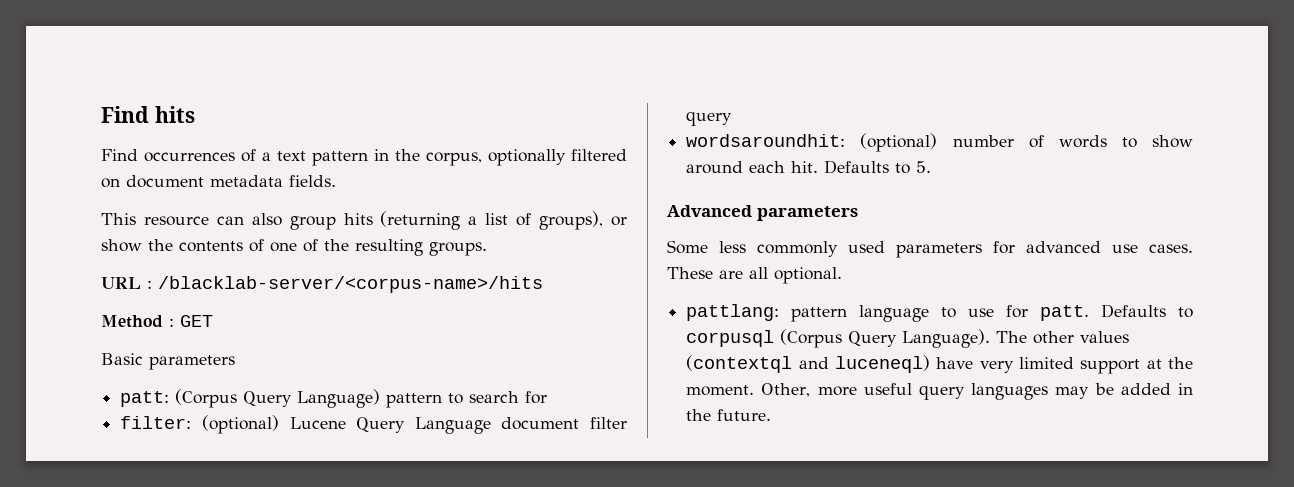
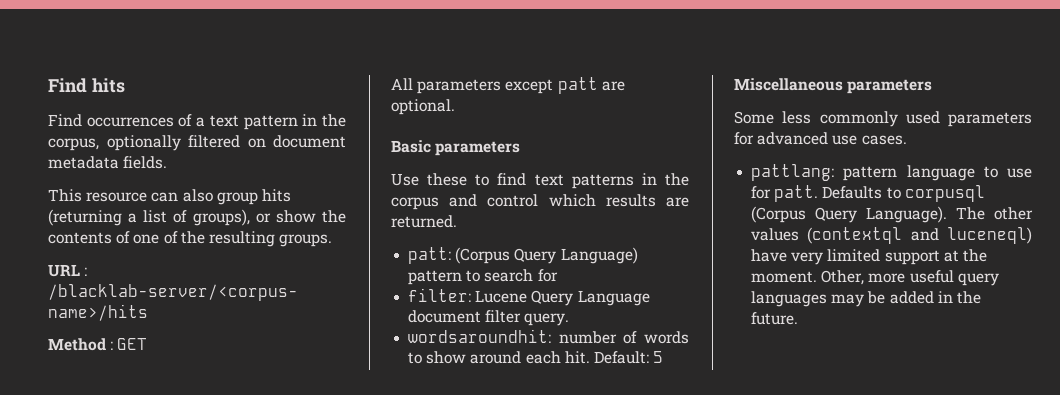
+ All parameters except patt are optional.
  Basic parameters
+ Use these to find text patterns in the corpus and control which results are returned.
- filter: (optional) Lucene Query Language document filter query
+ filter: Lucene Query Language document filter query.
- wordsaroundhit: (optional) number of words to show around each hit.
+ wordsaroundhit: number of words to show around each hit.
- Defaults to 5.
- Advanced parameters
+ Default: 5
+ Miscellaneous parameters
- These are all optional.

